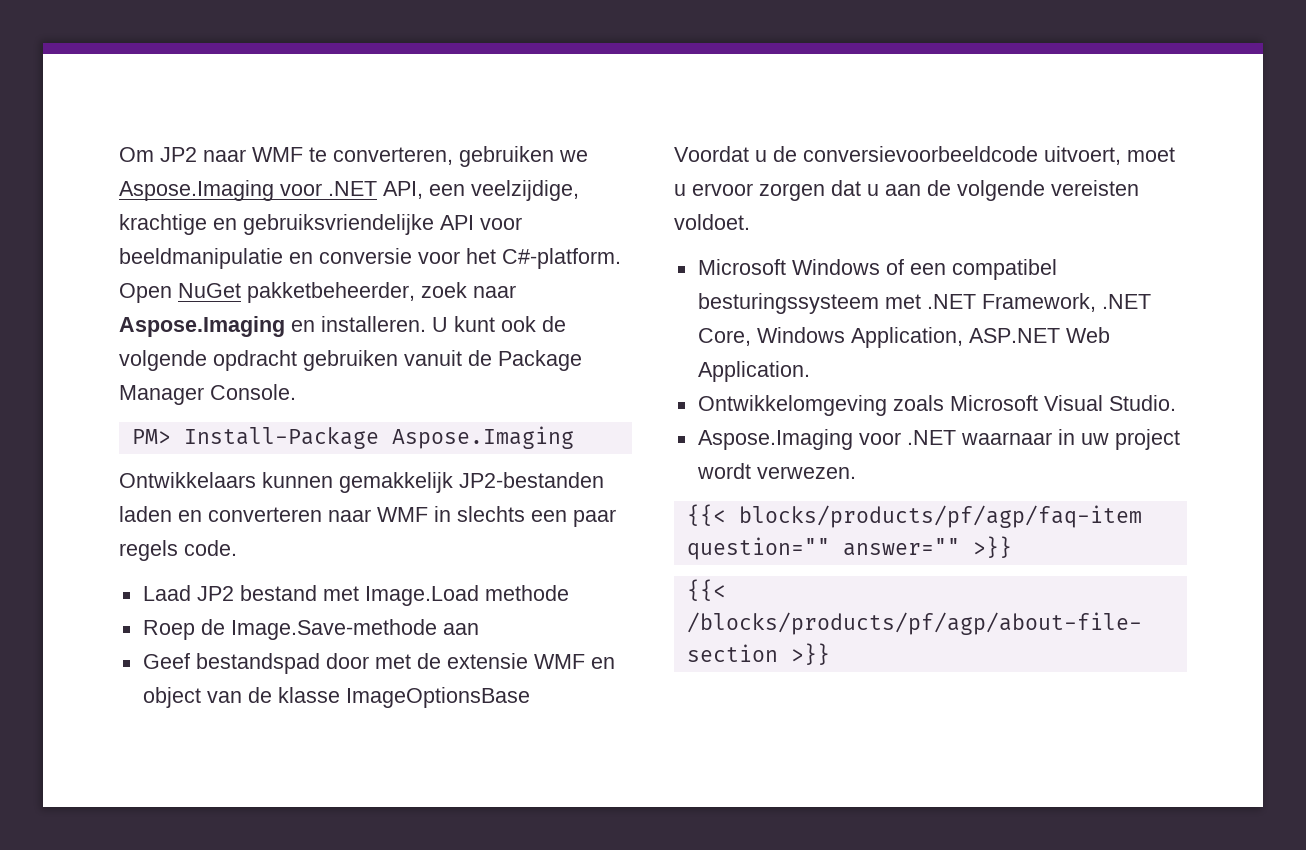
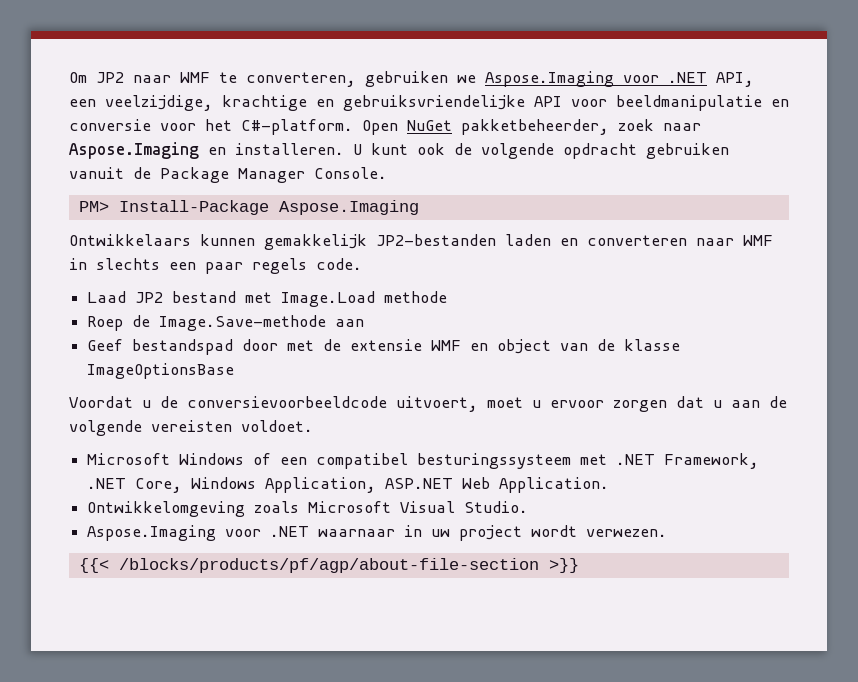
- {{< blocks/products/pf/agp/faq-item question="" answer="" >}}

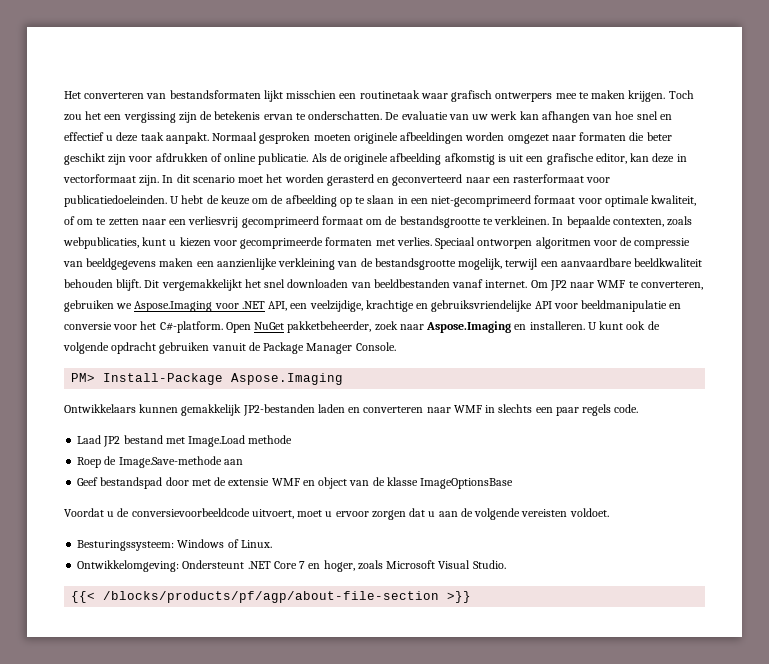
+ Het converteren van bestandsformaten lijkt misschien een routinetaak waar grafisch ontwerpers mee te maken krijgen. Toch zou het een vergissing zijn de betekenis ervan te onderschatten. De evaluatie van uw werk kan afhangen van hoe snel en effectief u deze taak aanpakt. Normaal gesproken moeten originele afbeeldingen worden omgezet naar formaten die beter geschikt zijn voor afdrukken of online publicatie. Als de originele afbeelding afkomstig is uit een grafische editor, kan deze in vectorformaat zijn. In dit scenario moet het worden gerasterd en geconverteerd naar een rasterformaat voor publicatiedoeleinden. U hebt de keuze om de afbeelding op te slaan in een niet-gecomprimeerd formaat voor optimale kwaliteit, of om te zetten naar een verliesvrij gecomprimeerd formaat om de bestandsgrootte te verkleinen. In bepaalde contexten, zoals webpublicaties, kunt u kiezen voor gecomprimeerde formaten met verlies. Speciaal ontworpen algoritmen voor de compressie van beeldgegevens maken een aanzienlijke verkleining van de bestandsgrootte mogelijk, terwijl een aanvaardbare beeldkwaliteit behouden blijft. Dit vergemakkelijkt het snel downloaden van beeldbestanden vanaf internet.
- Microsoft Windows of een compatibel besturingssysteem met .NET Framework, .NET Core, Windows Application, ASP.NET Web Application.
- Ontwikkelomgeving zoals Microsoft Visual Studio.
- Aspose.Imaging voor .NET waarnaar in uw project wordt verwezen.
+ Besturingssysteem: Windows of Linux.
+ Ontwikkelomgeving: Ondersteunt .NET Core 7 en hoger, zoals Microsoft Visual Studio.

